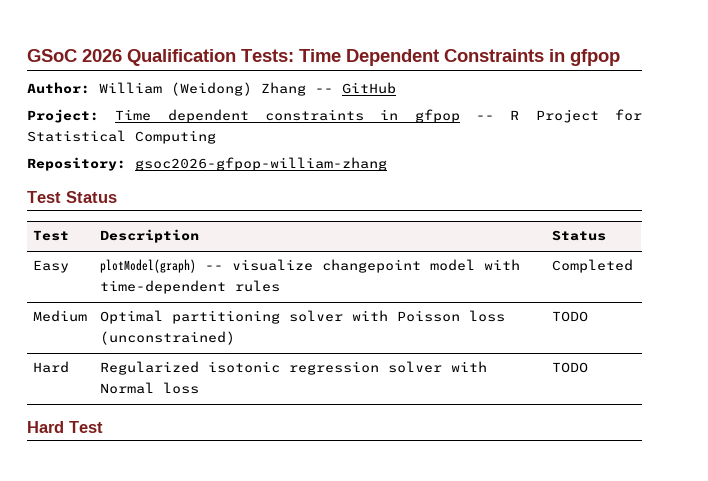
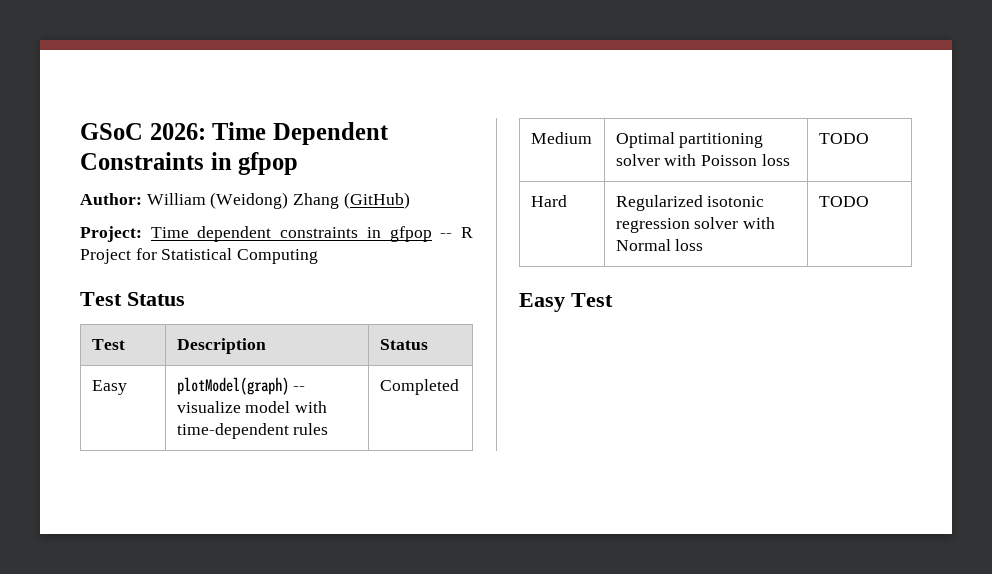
- GSoC 2026 Qualification Tests: Time Dependent Constraints in gfpop
+ GSoC 2026: Time Dependent Constraints in gfpop
- Author: William (Weidong) Zhang -- GitHub
+ Author: William (Weidong) Zhang (GitHub)
- Repository: gsoc2026-gfpop-william-zhang
- Easy | plotModel(graph) -- visualize changepoint model with time-dependent rules | Completed
+ Easy | plotModel(graph) -- visualize model with time-dependent rules | Completed
- Medium | Optimal partitioning solver with Poisson loss (unconstrained) | TODO
+ Medium | Optimal partitioning solver with Poisson loss | TODO
- Hard Test
+ Easy Test

